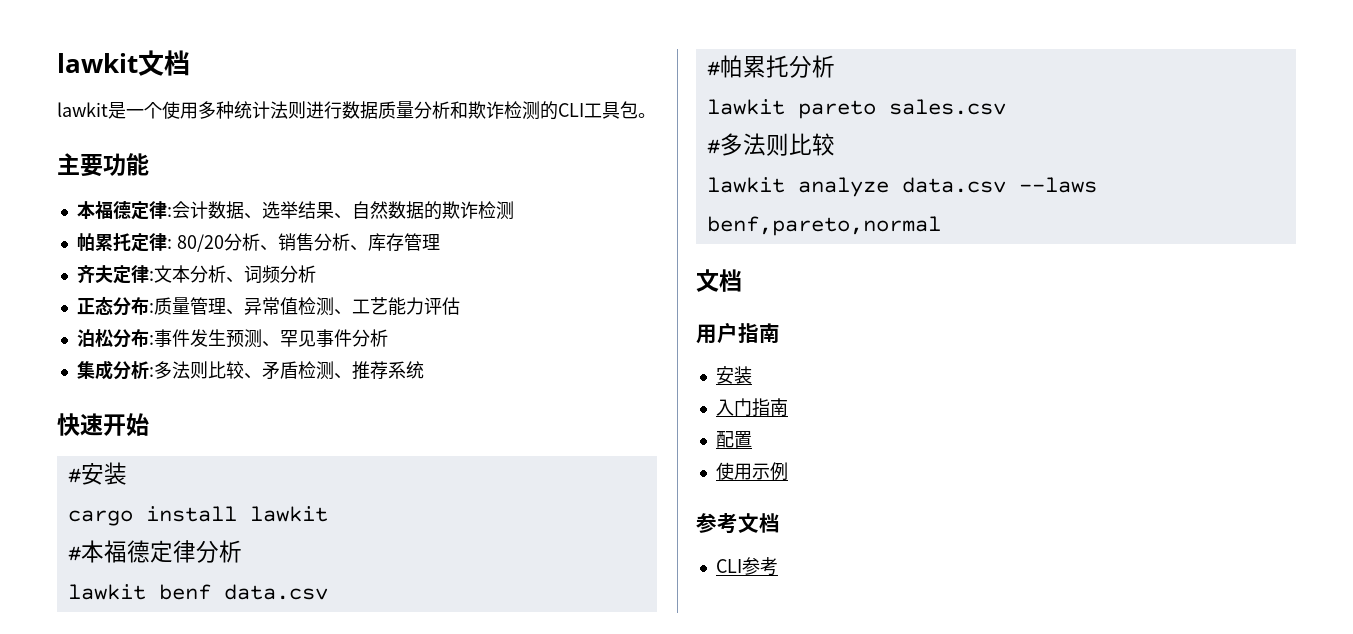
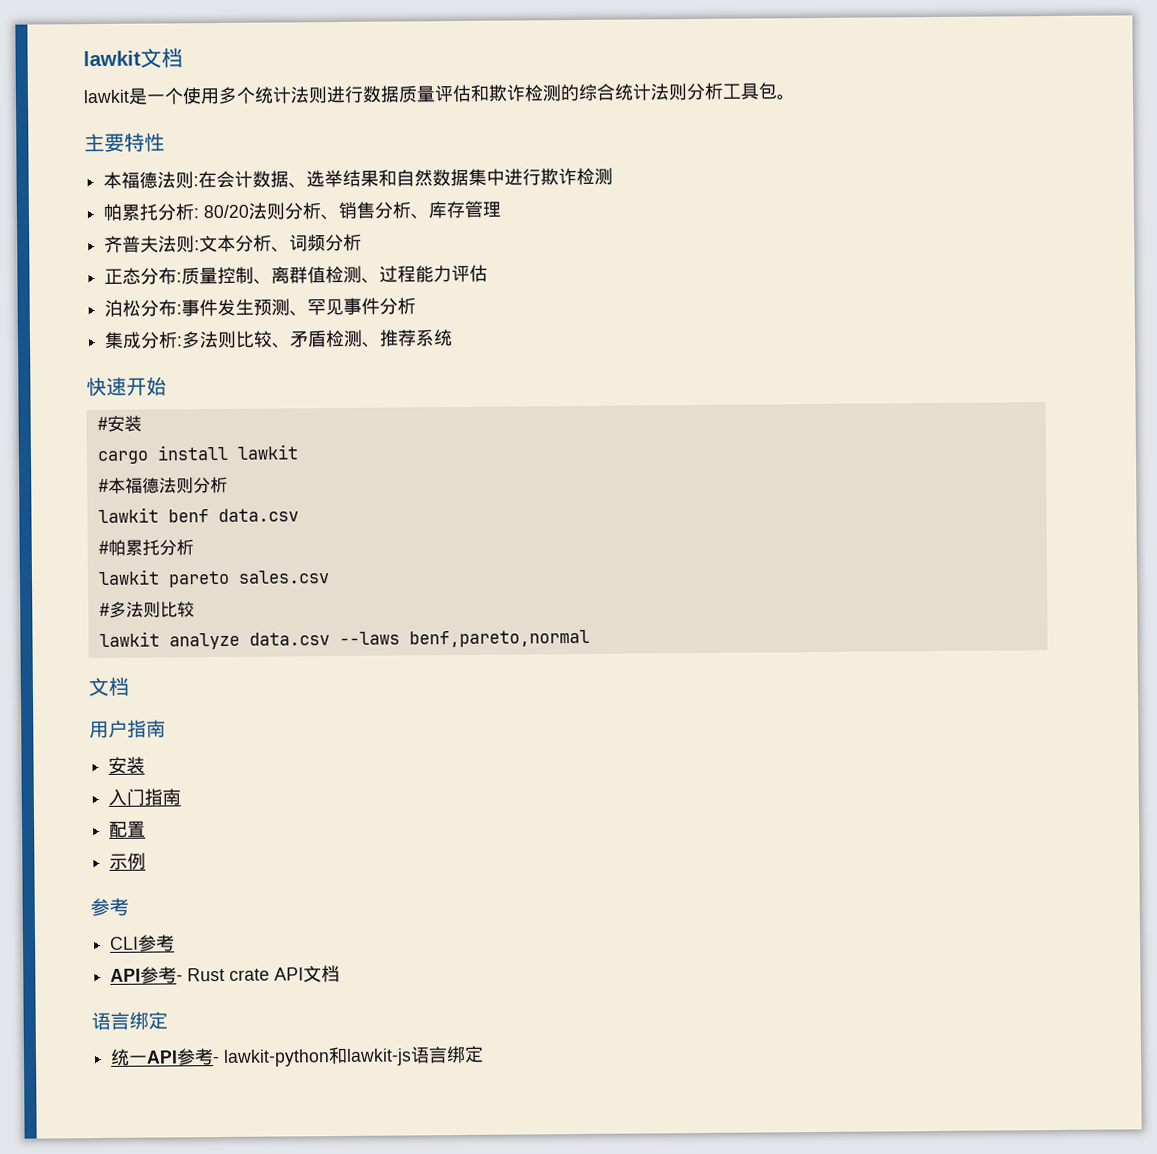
- lawkit是一个使用多种统计法则进行数据质量分析和欺诈检测的CLI工具包。
+ lawkit是一个使用多个统计法则进行数据质量评估和欺诈检测的综合统计法则分析工具包。
- 主要功能
- 本福德定律:会计数据、选举结果、自然数据的欺诈检测
+ 主要特性
+ 本福德法则:在会计数据、选举结果和自然数据集中进行欺诈检测
- 帕累托定律: 80/20分析、销售分析、库存管理
+ 帕累托分析: 80/20法则分析、销售分析、库存管理
- 齐夫定律:文本分析、词频分析
+ 齐普夫法则:文本分析、词频分析
- 正态分布:质量管理、异常值检测、工艺能力评估
+ 正态分布:质量控制、离群值检测、过程能力评估
- #本福德定律分析
+ #本福德法则分析
- 使用示例
- 参考文档
+ 示例
+ 参考
+ API参考- Rust crate API文档
+ 语言绑定
+ 统一API参考- lawkit-python和lawkit-js语言绑定

